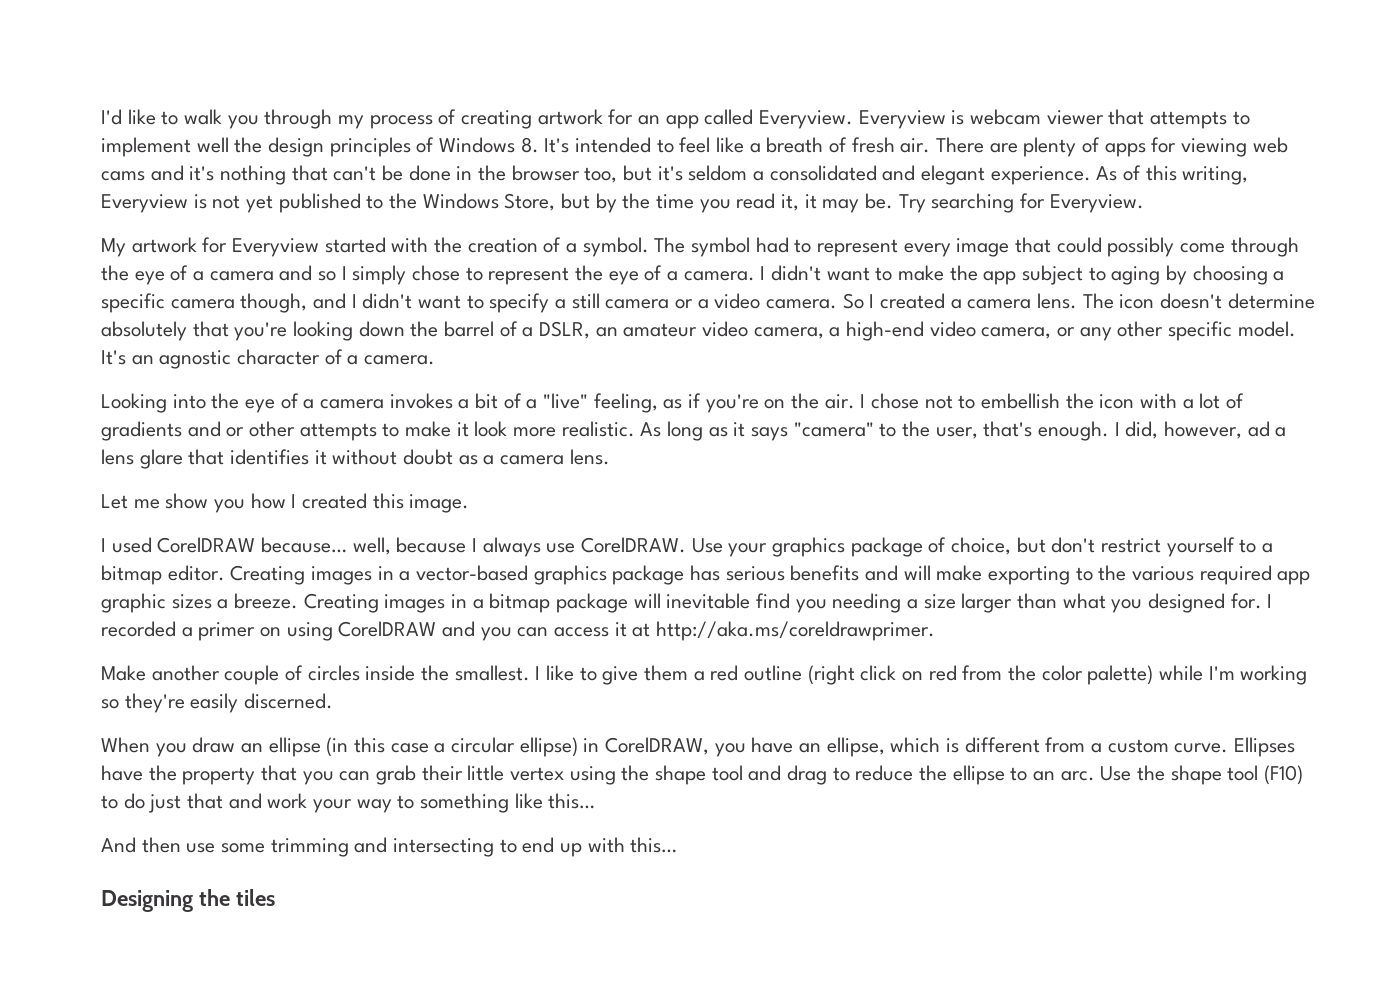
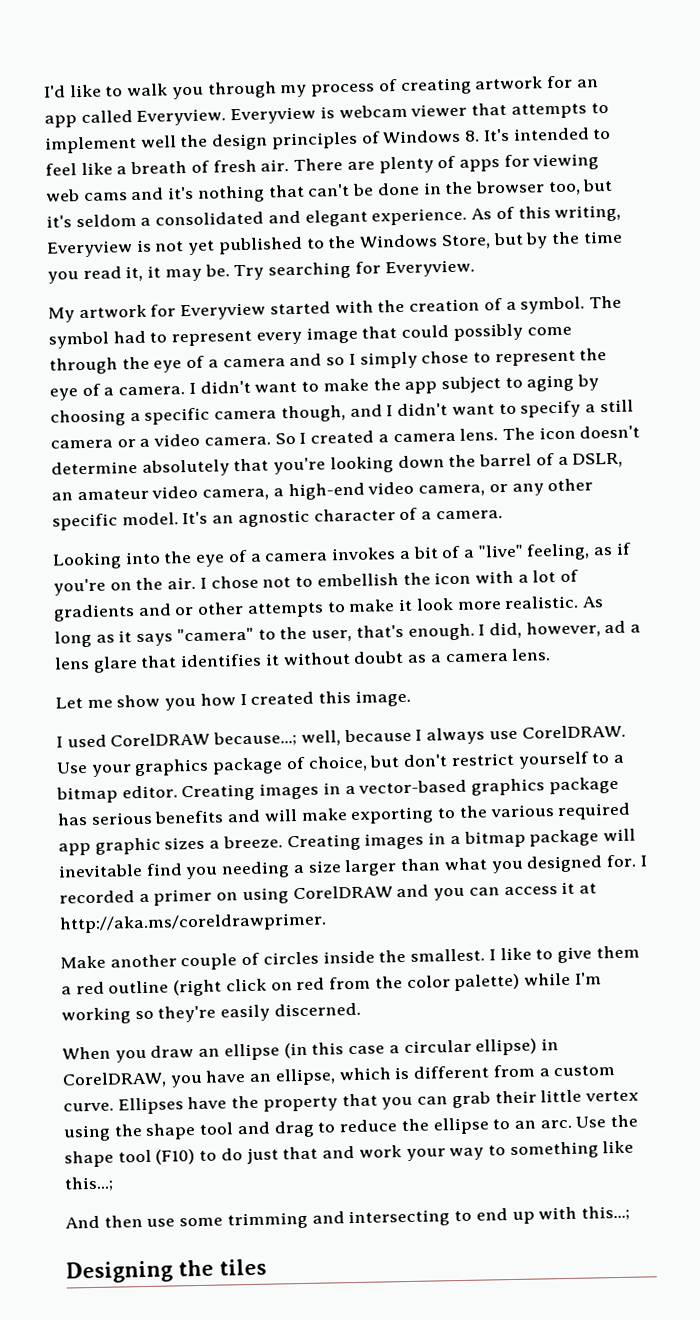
- I used CorelDRAW because… well, because I always use CorelDRAW.
+ I used CorelDRAW because...; well, because I always use CorelDRAW.
- Use the shape tool (F10) to do just that and work your way to something like this…
+ Use the shape tool (F10) to do just that and work your way to something like this...;
- And then use some trimming and intersecting to end up with this…
+ And then use some trimming and intersecting to end up with this...;

